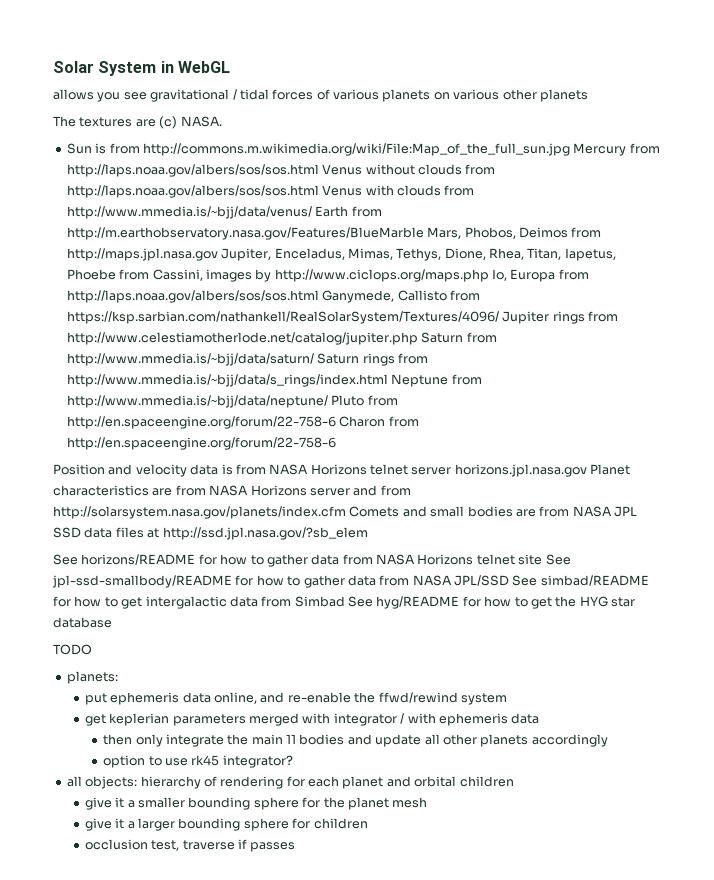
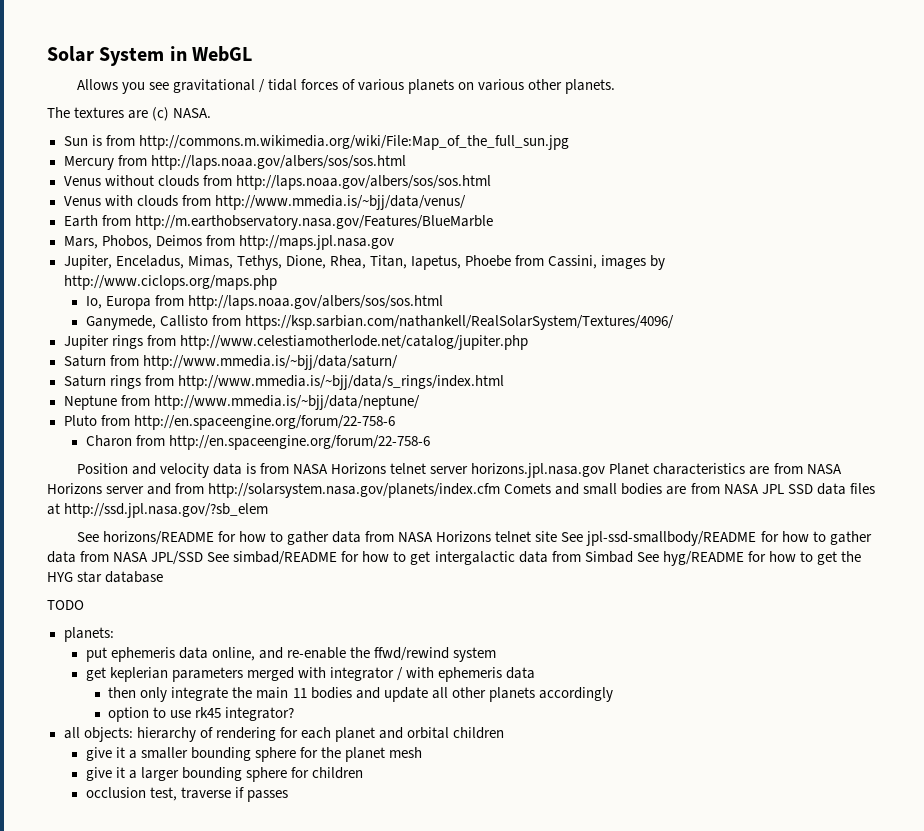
- allows you see gravitational / tidal forces of various planets on various other planets
+ Allows you see gravitational / tidal forces of various planets on various other planets.
- Sun is from http://commons.m.wikimedia.org/wiki/File:Map_of_the_full_sun.jpg Mercury from http://laps.noaa.gov/albers/sos/sos.html Venus without clouds from http://laps.noaa.gov/albers/sos/sos.html Venus with clouds from http://www.mmedia.is/~bjj/data/venus/ Earth from http://m.earthobservatory.nasa.gov/Features/BlueMarble Mars, Phobos, Deimos from http://maps.jpl.nasa.gov Jupiter, Enceladus, Mimas, Tethys, Dione, Rhea, Titan, Iapetus, Phoebe from Cassini, images by http://www.ciclops.org/maps.php Io, Europa from http://laps.noaa.gov/albers/sos/sos.html Ganymede, Callisto from https://ksp.sarbian.com/nathankell/RealSolarSystem/Textures/4096/ Jupiter rings from http://www.celestiamotherlode.net/catalog/jupiter.php Saturn from http://www.mmedia.is/~bjj/data/saturn/ Saturn rings from http://www.mmedia.is/~bjj/data/s_rings/index.html Neptune from http://www.mmedia.is/~bjj/data/neptune/ Pluto from http://en.spaceengine.org/forum/22-758-6 Charon from http://en.spaceengine.org/forum/22-758-6
+ Sun is from http://commons.m.wikimedia.org/wiki/File:Map_of_the_full_sun.jpg
+ Mercury from http://laps.noaa.gov/albers/sos/sos.html
+ Venus without clouds from http://laps.noaa.gov/albers/sos/sos.html
+ Venus with clouds from http://www.mmedia.is/~bjj/data/venus/
+ Earth from http://m.earthobservatory.nasa.gov/Features/BlueMarble
+ Mars, Phobos, Deimos from http://maps.jpl.nasa.gov
+ Jupiter, Enceladus, Mimas, Tethys, Dione, Rhea, Titan, Iapetus, Phoebe from Cassini, images by http://www.ciclops.org/maps.php
+ Io, Europa from http://laps.noaa.gov/albers/sos/sos.html
+ Ganymede, Callisto from https://ksp.sarbian.com/nathankell/RealSolarSystem/Textures/4096/
+ Jupiter rings from http://www.celestiamotherlode.net/catalog/jupiter.php
+ Saturn from http://www.mmedia.is/~bjj/data/saturn/
+ Saturn rings from http://www.mmedia.is/~bjj/data/s_rings/index.html
+ Neptune from http://www.mmedia.is/~bjj/data/neptune/
+ Pluto from http://en.spaceengine.org/forum/22-758-6
+ Charon from http://en.spaceengine.org/forum/22-758-6

